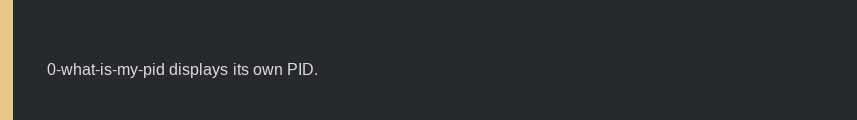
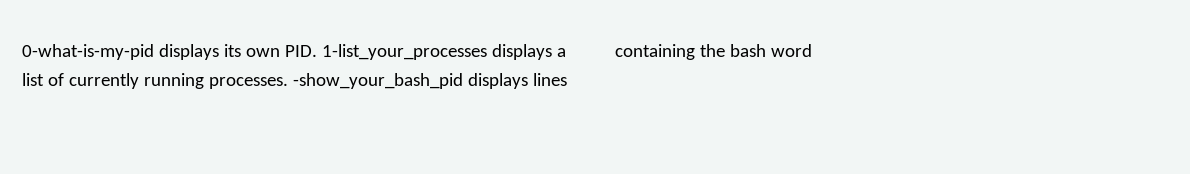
- 0-what-is-my-pid displays its own PID.
+ 0-what-is-my-pid displays its own PID. 1-list_your_processes displays a list of currently running processes. -show_your_bash_pid displays lines containing the bash word

